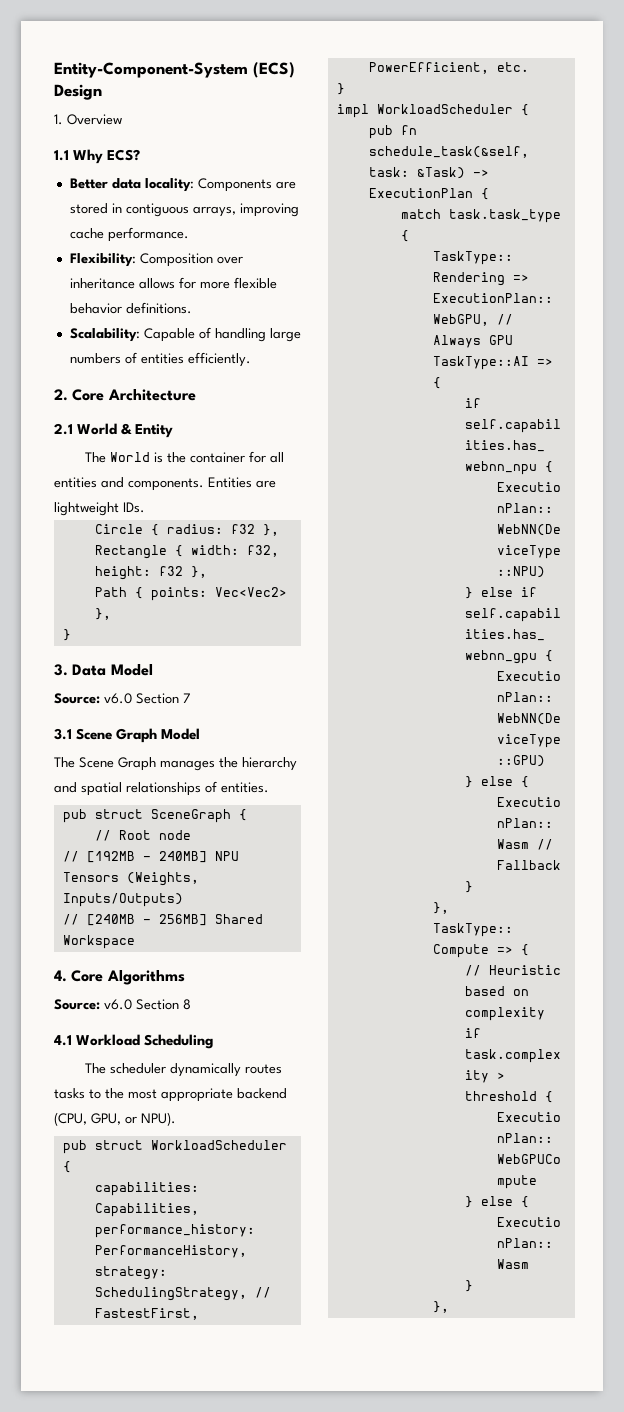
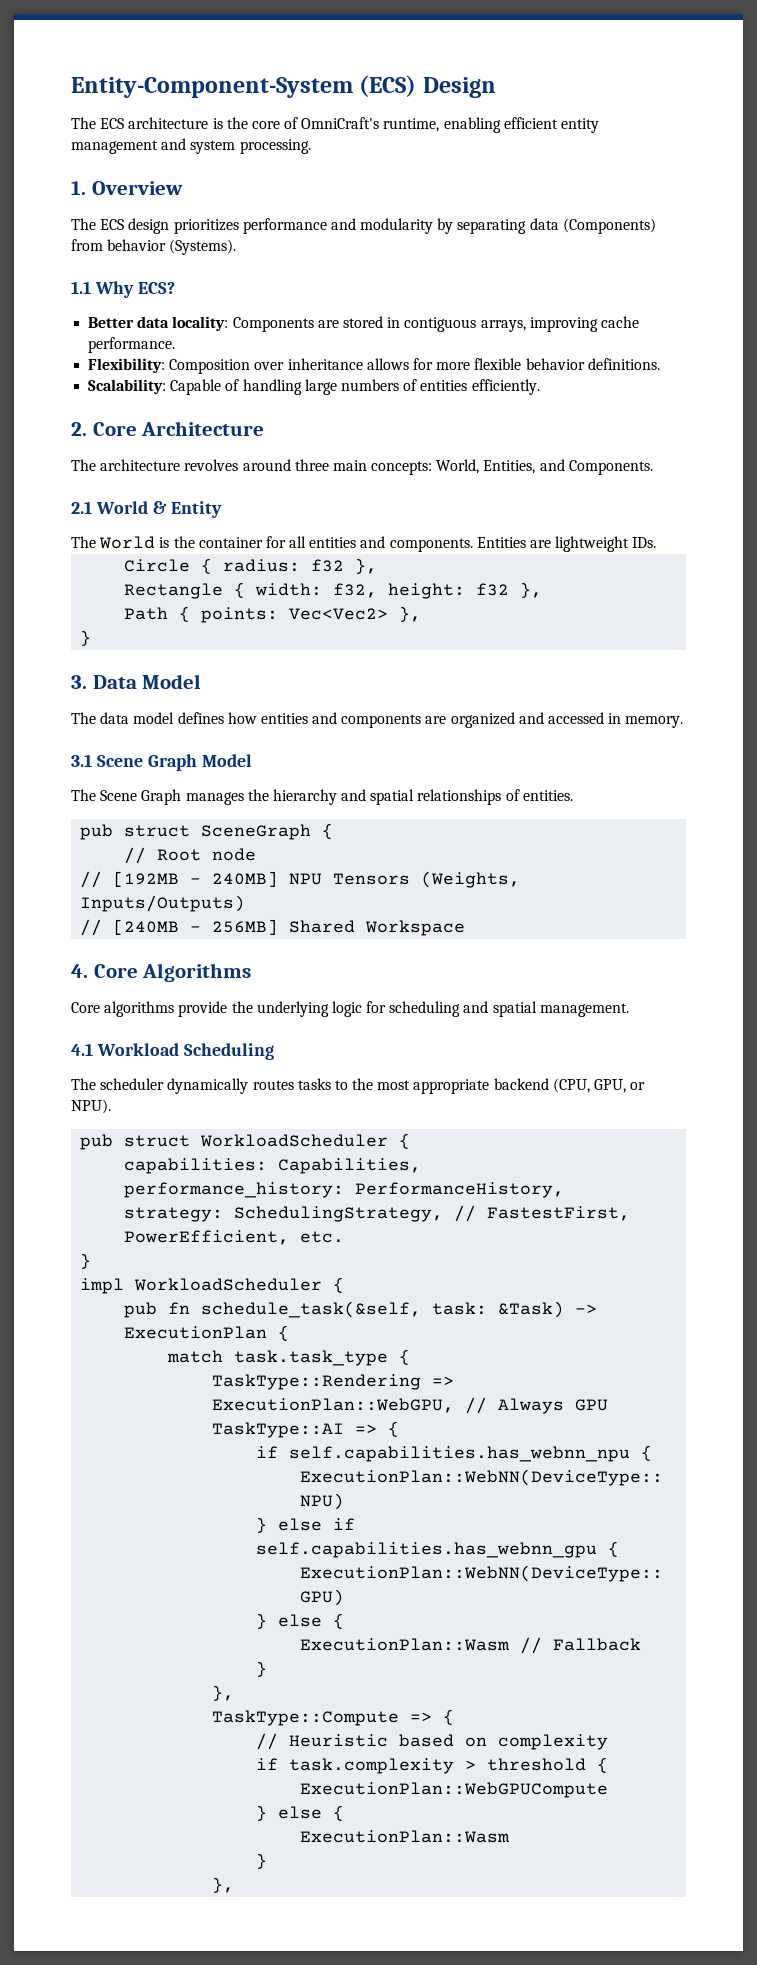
+ The ECS architecture is the core of OmniCraft's runtime, enabling efficient entity management and system processing.
  1. Overview
+ The ECS design prioritizes performance and modularity by separating data (Components) from behavior (Systems).
+ The architecture revolves around three main concepts: World, Entities, and Components.
- Source: v6.0 Section 7
+ The data model defines how entities and components are organized and accessed in memory.
- Source: v6.0 Section 8
+ Core algorithms provide the underlying logic for scheduling and spatial management.

